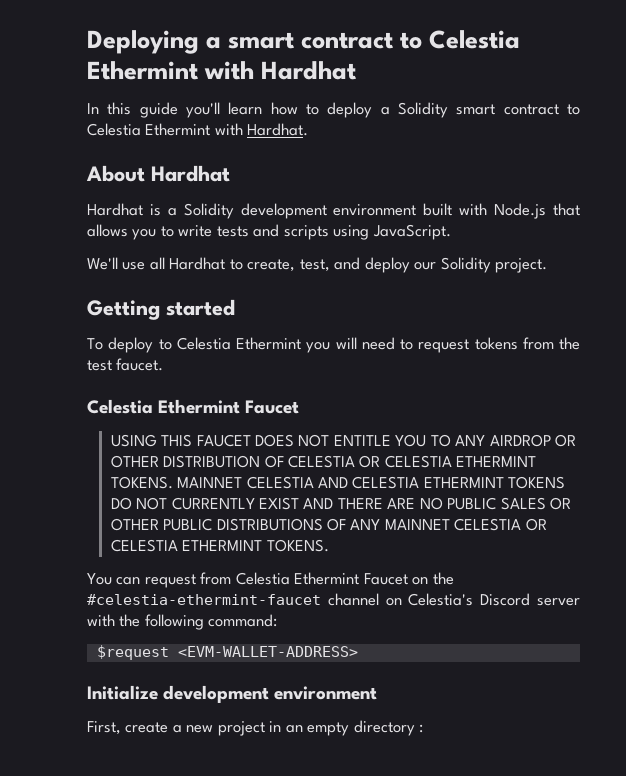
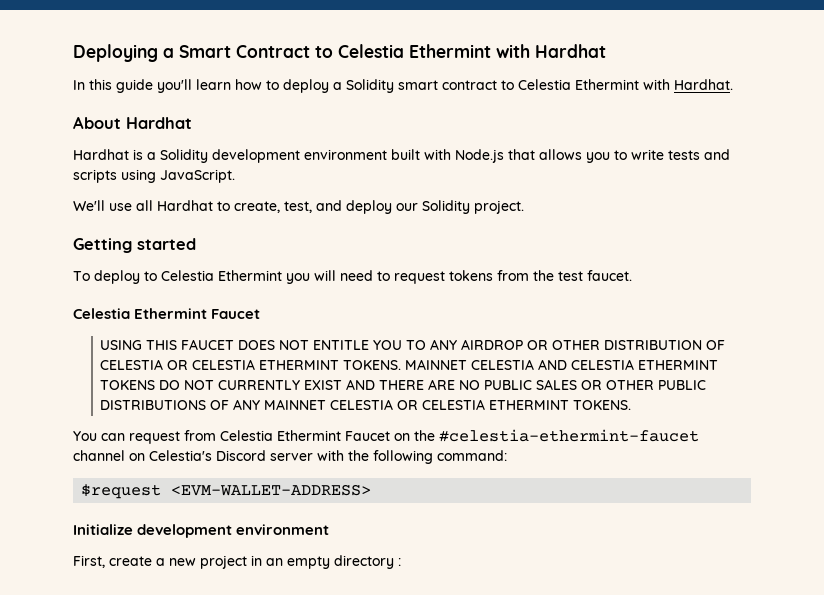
- Deploying a smart contract to Celestia Ethermint with Hardhat
+ Deploying a Smart Contract to Celestia Ethermint with Hardhat

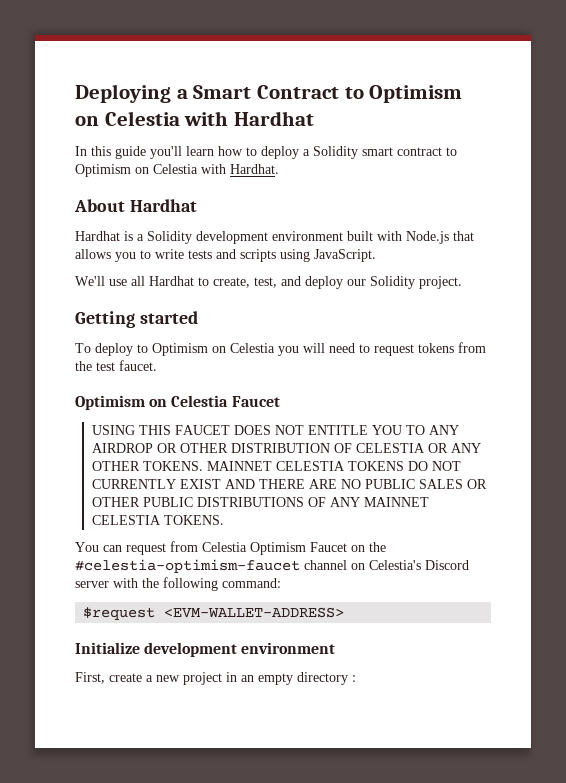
- Deploying a Smart Contract to Celestia Ethermint with Hardhat
+ Deploying a Smart Contract to Optimism on Celestia with Hardhat
- In this guide you'll learn how to deploy a Solidity smart contract to Celestia Ethermint with Hardhat.
+ In this guide you'll learn how to deploy a Solidity smart contract to Optimism on Celestia with Hardhat.
- To deploy to Celestia Ethermint you will need to request tokens from the test faucet.
- Celestia Ethermint Faucet
+ To deploy to Optimism on Celestia you will need to request tokens from the test faucet.
+ Optimism on Celestia Faucet
- USING THIS FAUCET DOES NOT ENTITLE YOU TO ANY AIRDROP OR OTHER DISTRIBUTION OF CELESTIA OR CELESTIA ETHERMINT TOKENS.
+ USING THIS FAUCET DOES NOT ENTITLE YOU TO ANY AIRDROP OR OTHER DISTRIBUTION OF CELESTIA OR ANY OTHER TOKENS.
- MAINNET CELESTIA AND CELESTIA ETHERMINT TOKENS DO NOT CURRENTLY EXIST AND THERE ARE NO PUBLIC SALES OR OTHER PUBLIC DISTRIBUTIONS OF ANY MAINNET CELESTIA OR CELESTIA ETHERMINT TOKENS.
+ MAINNET CELESTIA TOKENS DO NOT CURRENTLY EXIST AND THERE ARE NO PUBLIC SALES OR OTHER PUBLIC DISTRIBUTIONS OF ANY MAINNET CELESTIA TOKENS.
- You can request from Celestia Ethermint Faucet on the #celestia-ethermint-faucet channel on Celestia's Discord server with the following command:
+ You can request from Celestia Optimism Faucet on the #celestia-optimism-faucet channel on Celestia's Discord server with the following command:

